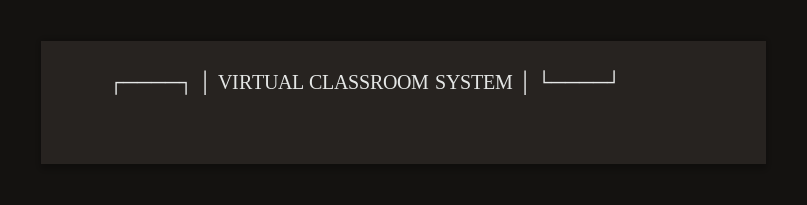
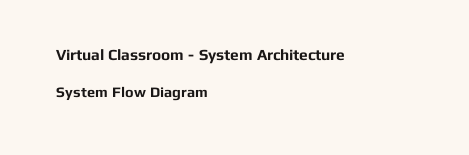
- ┌────┐ │ VIRTUAL CLASSROOM SYSTEM │ └────┘
+ Virtual Classroom - System Architecture
+ System Flow Diagram

